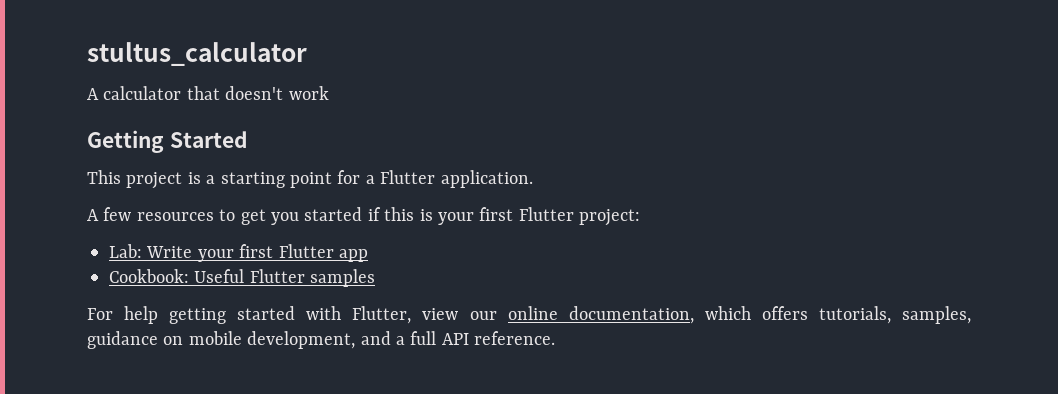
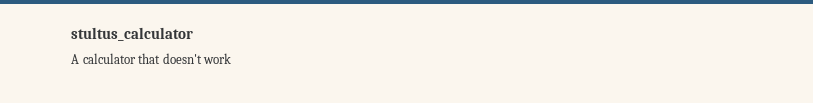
- Getting Started
- This project is a starting point for a Flutter application.
- A few resources to get you started if this is your first Flutter project:
- Lab: Write your first Flutter app
- Cookbook: Useful Flutter samples
- For help getting started with Flutter, view our online documentation, which offers tutorials, samples, guidance on mobile development, and a full API reference.

